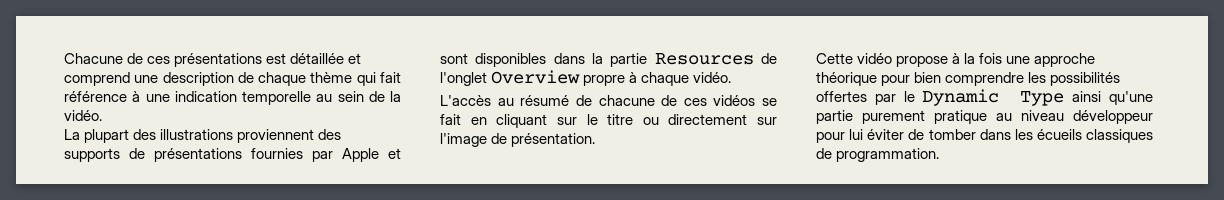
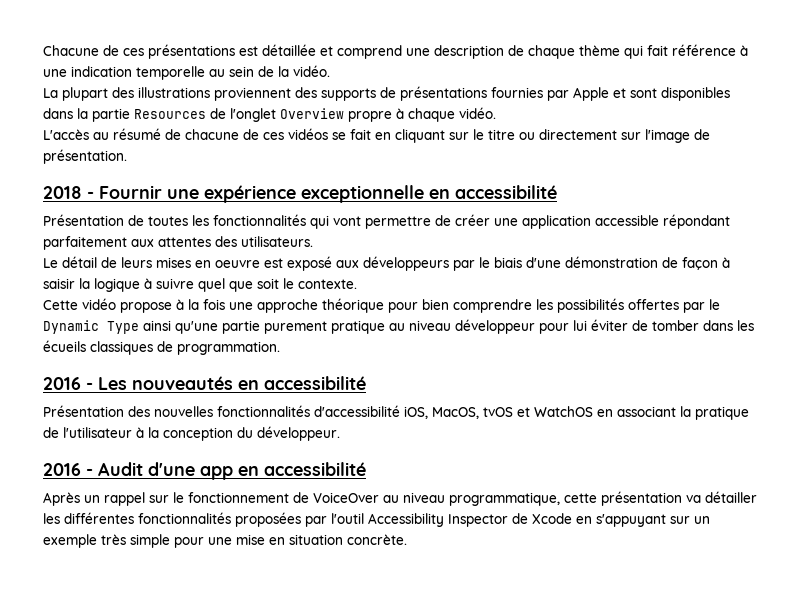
+ 2018 - Fournir une expérience exceptionnelle en accessibilité
+ Présentation de toutes les fonctionnalités qui vont permettre de créer une application accessible répondant parfaitement aux attentes des utilisateurs.
+ Le détail de leurs mises en oeuvre est exposé aux développeurs par le biais d'une démonstration de façon à saisir la logique à suivre quel que soit le contexte.
+ 2016 - Les nouveautés en accessibilité
+ Présentation des nouvelles fonctionnalités d'accessibilité iOS, MacOS, tvOS et WatchOS en associant la pratique de l'utilisateur à la conception du développeur.
+ 2016 - Audit d'une app en accessibilité
+ Après un rappel sur le fonctionnement de VoiceOver au niveau programmatique, cette présentation va détailler les différentes fonctionnalités proposées par l'outil Accessibility Inspector de Xcode en s'appuyant sur un exemple très simple pour une mise en situation concrète.

